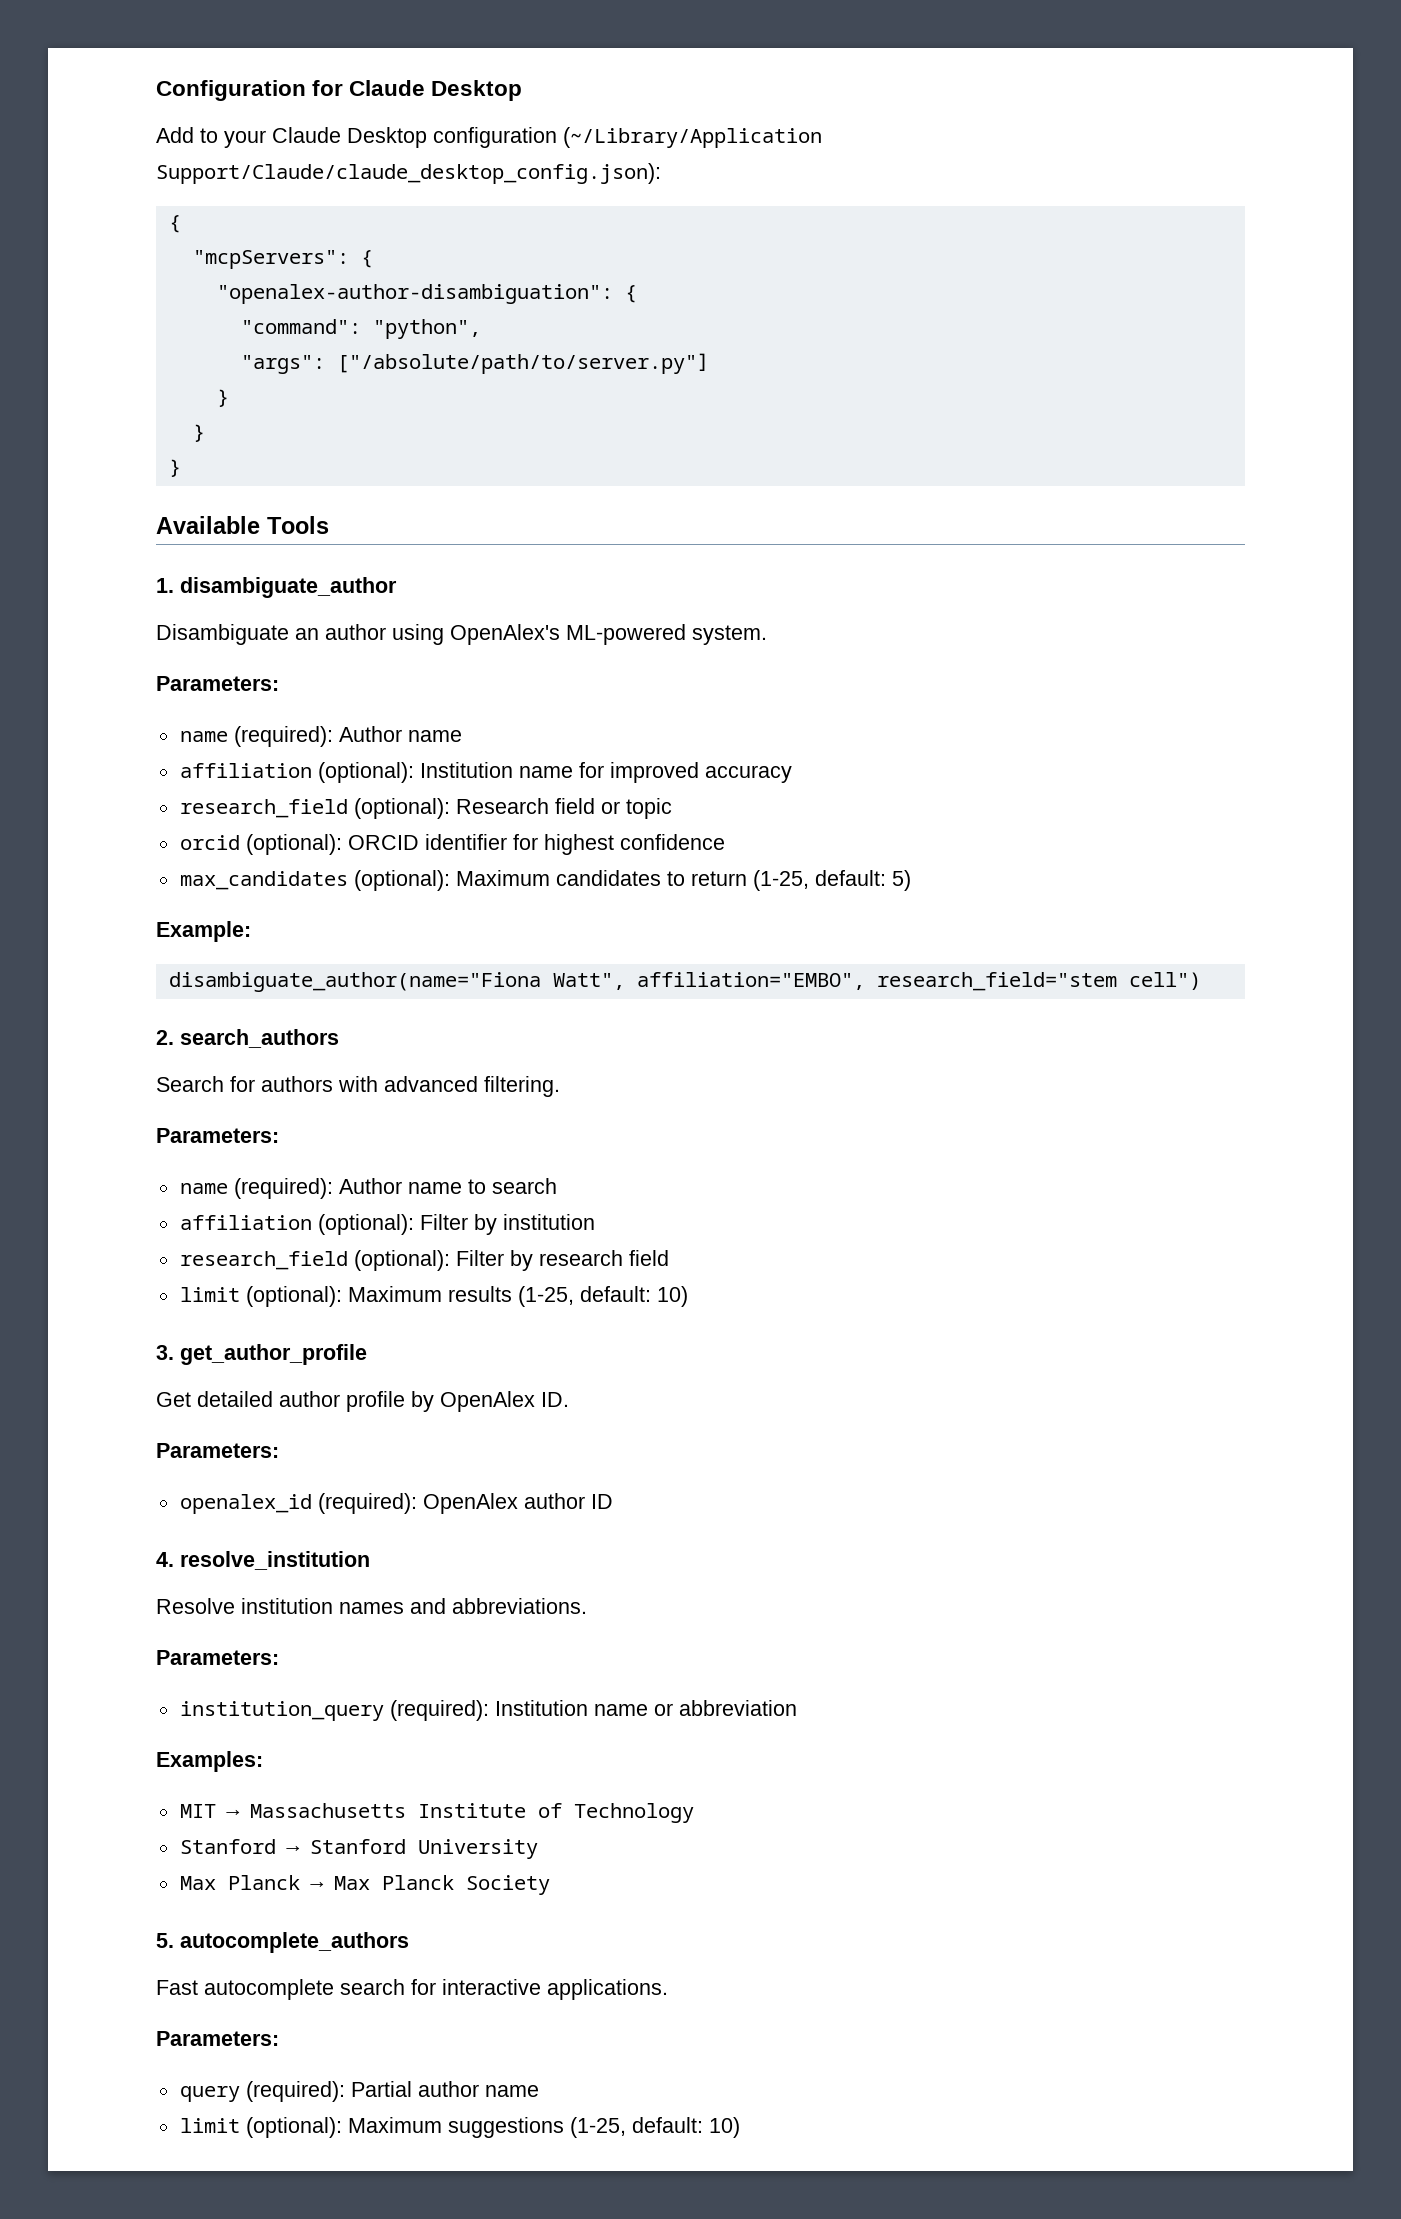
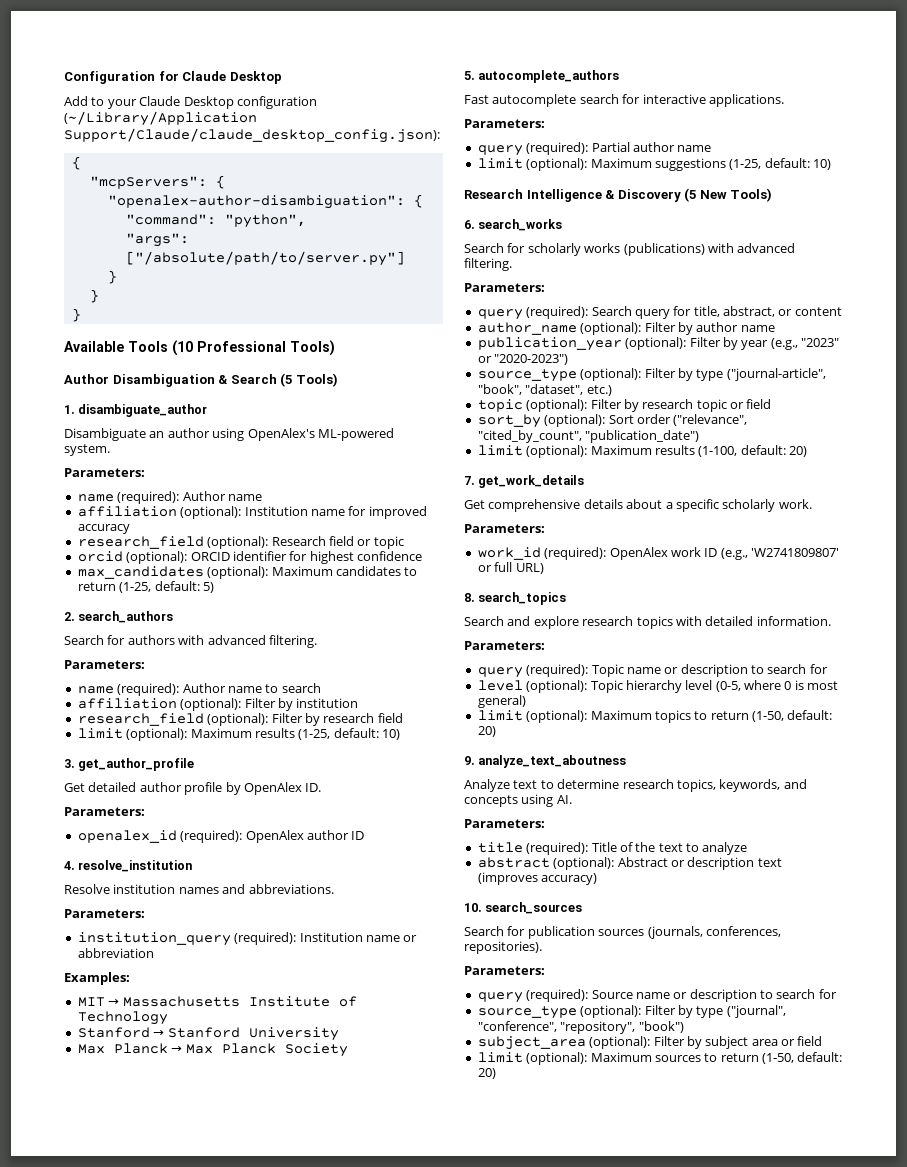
- Available Tools
+ Available Tools (10 Professional Tools)
+ Author Disambiguation & Search (5 Tools)
- Example:
- disambiguate_author(name="Fiona Watt", affiliation="EMBO", research_field="stem cell")
+ Research Intelligence & Discovery (5 New Tools)
+ 6. search_works
+ Search for scholarly works (publications) with advanced filtering.
+ Parameters:
+ query (required): Search query for title, abstract, or content
+ author_name (optional): Filter by author name
+ publication_year (optional): Filter by year (e.g., "2023" or "2020-2023")
+ source_type (optional): Filter by type ("journal-article", "book", "dataset", etc.)
+ topic (optional): Filter by research topic or field
+ sort_by (optional): Sort order ("relevance", "cited_by_count", "publication_date")
+ limit (optional): Maximum results (1-100, default: 20)
+ 7. get_work_details
+ Get comprehensive details about a specific scholarly work.
+ Parameters:
+ work_id (required): OpenAlex work ID (e.g., 'W2741809807' or full URL)
+ 8. search_topics
+ Search and explore research topics with detailed information.
+ Parameters:
+ query (required): Topic name or description to search for
+ level (optional): Topic hierarchy level (0-5, where 0 is most general)
+ limit (optional): Maximum topics to return (1-50, default: 20)
+ 9. analyze_text_aboutness
+ Analyze text to determine research topics, keywords, and concepts using AI.
+ Parameters:
+ title (required): Title of the text to analyze
+ abstract (optional): Abstract or description text (improves accuracy)
+ 10. search_sources
+ Search for publication sources (journals, conferences, repositories).
+ Parameters:
+ query (required): Source name or description to search for
+ source_type (optional): Filter by type ("journal", "conference", "repository", "book")
+ subject_area (optional): Filter by subject area or field
+ limit (optional): Maximum sources to return (1-50, default: 20)

